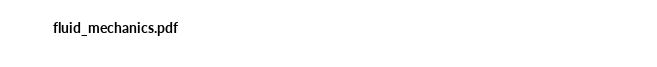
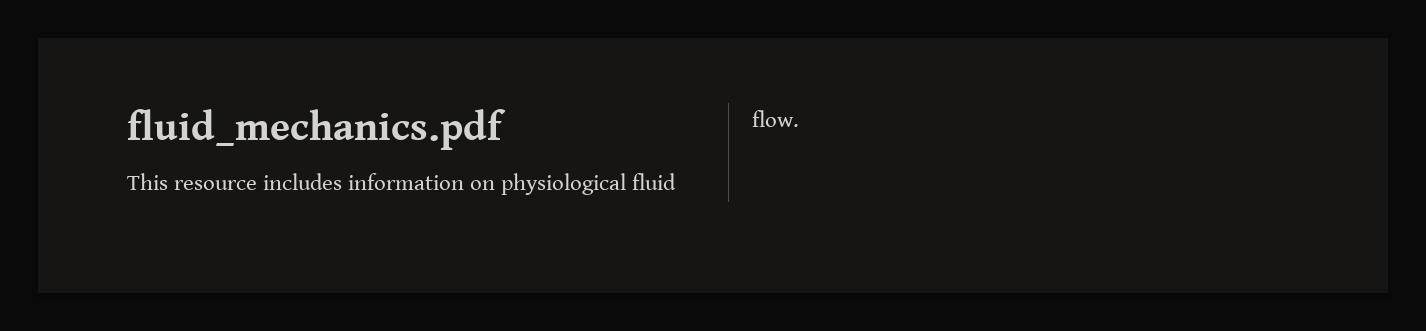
+ This resource includes information on physiological fluid flow.

